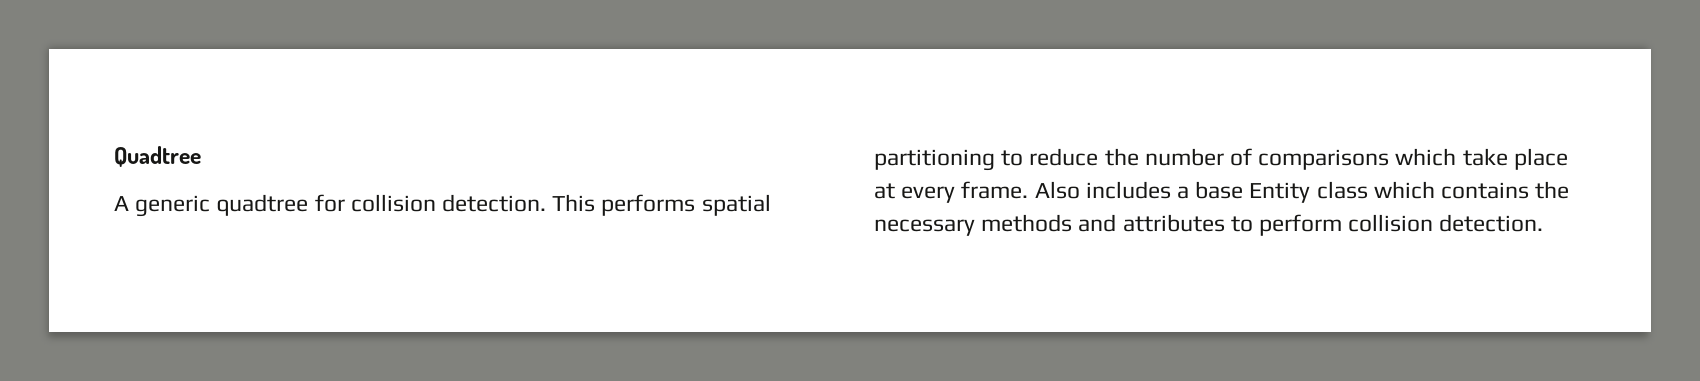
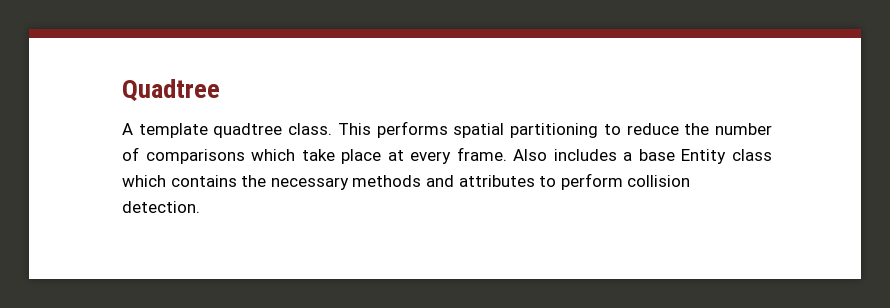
- A generic quadtree for collision detection.
+ A template quadtree class.

